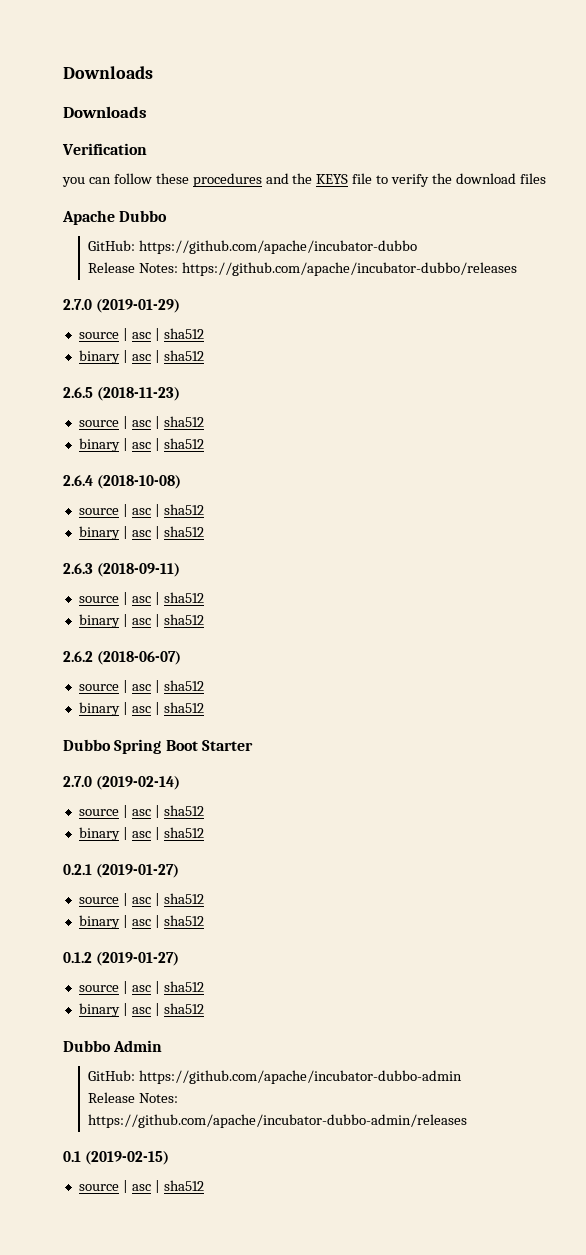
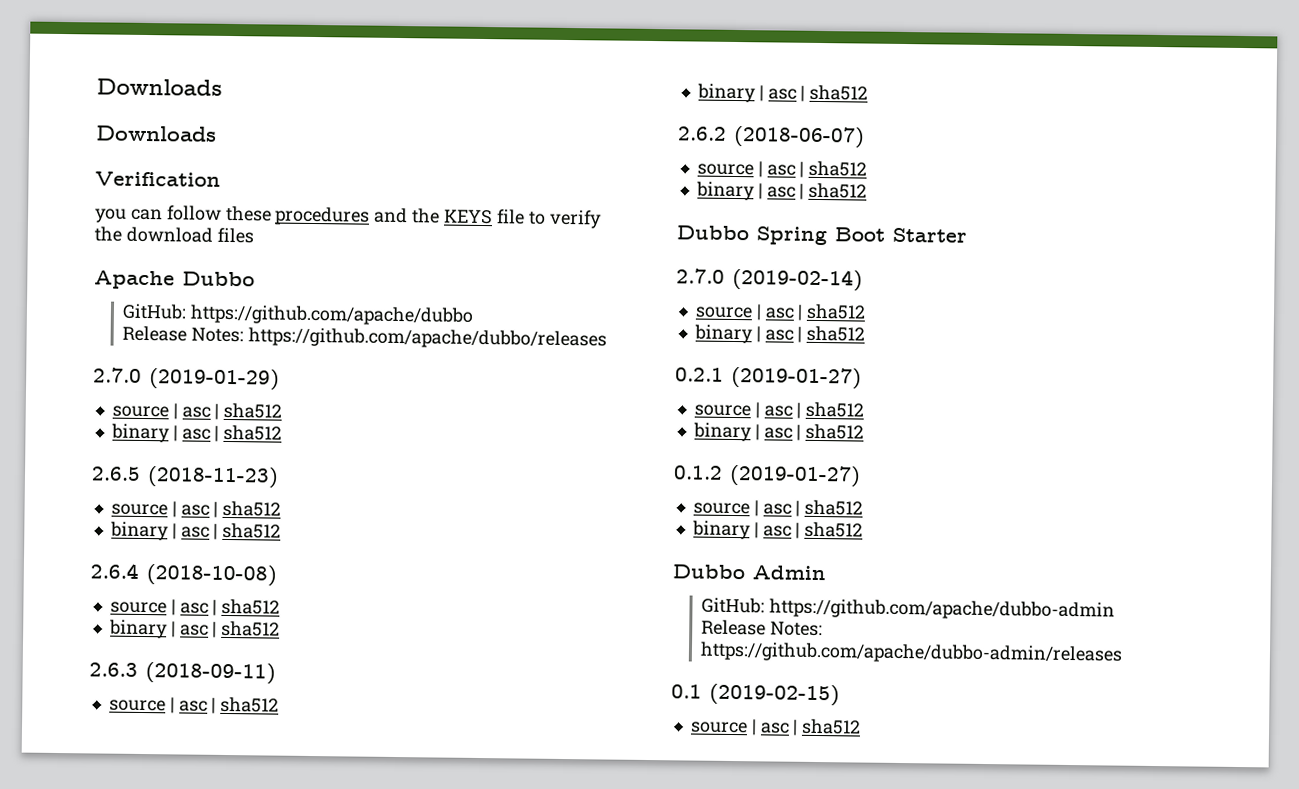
- GitHub: https://github.com/apache/incubator-dubbo
- Release Notes: https://github.com/apache/incubator-dubbo/releases
+ GitHub: https://github.com/apache/dubbo
+ Release Notes: https://github.com/apache/dubbo/releases
- GitHub: https://github.com/apache/incubator-dubbo-admin
- Release Notes: https://github.com/apache/incubator-dubbo-admin/releases
+ GitHub: https://github.com/apache/dubbo-admin
+ Release Notes: https://github.com/apache/dubbo-admin/releases

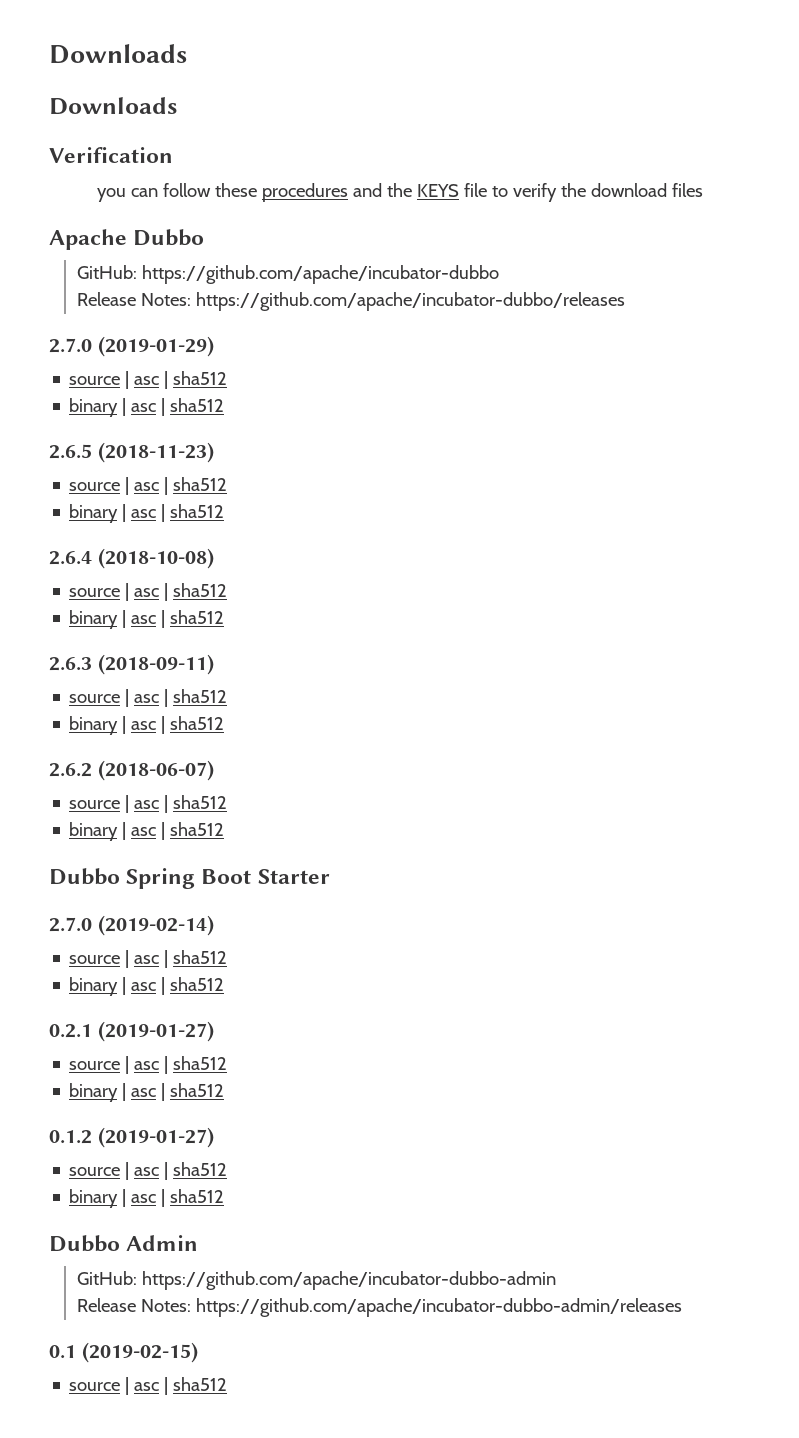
- GitHub: https://github.com/apache/dubbo
- Release Notes: https://github.com/apache/dubbo/releases
+ GitHub: https://github.com/apache/incubator-dubbo
+ Release Notes: https://github.com/apache/incubator-dubbo/releases
- GitHub: https://github.com/apache/dubbo-admin
- Release Notes: https://github.com/apache/dubbo-admin/releases
+ GitHub: https://github.com/apache/incubator-dubbo-admin
+ Release Notes: https://github.com/apache/incubator-dubbo-admin/releases

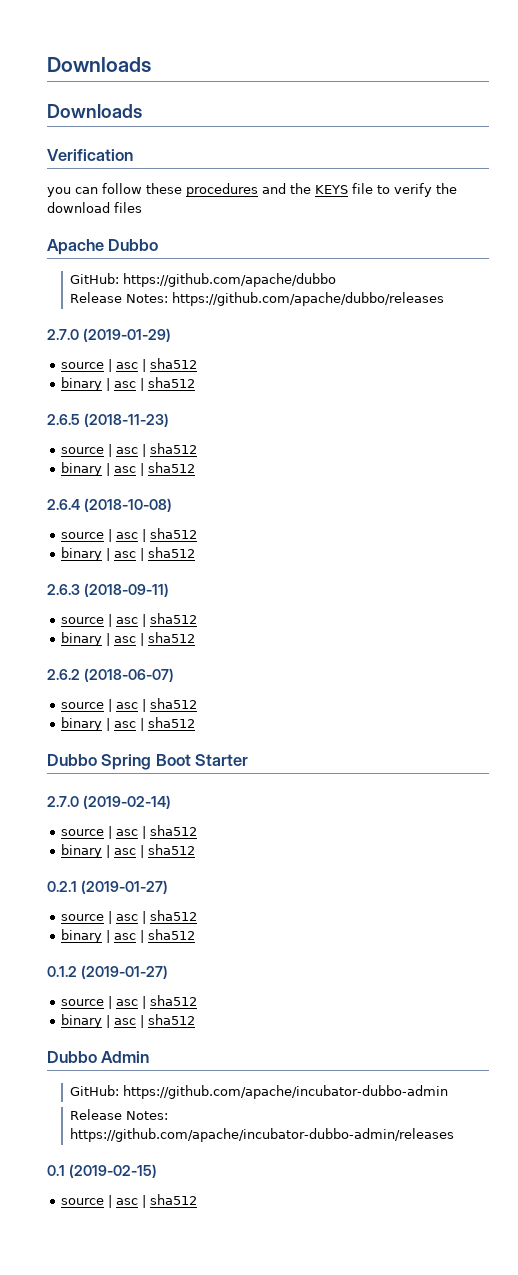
- GitHub: https://github.com/apache/incubator-dubbo
- Release Notes: https://github.com/apache/incubator-dubbo/releases
+ GitHub: https://github.com/apache/dubbo
+ Release Notes: https://github.com/apache/dubbo/releases

